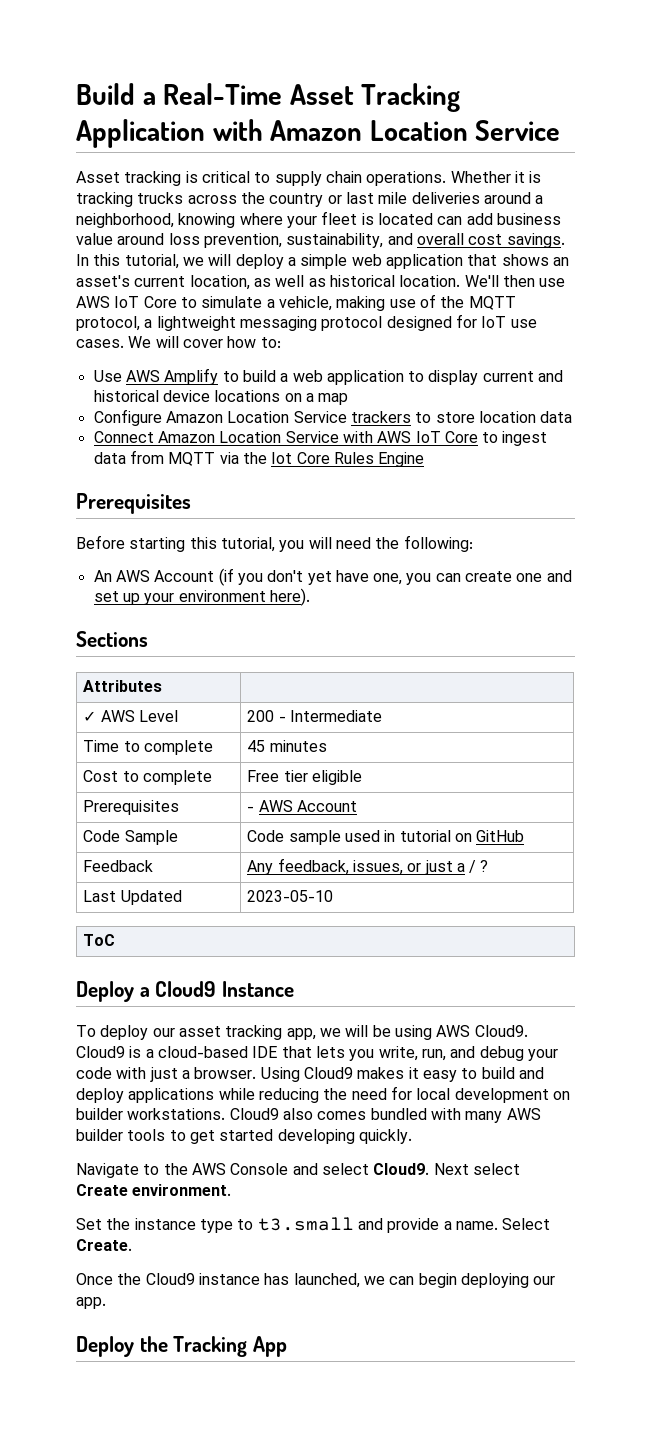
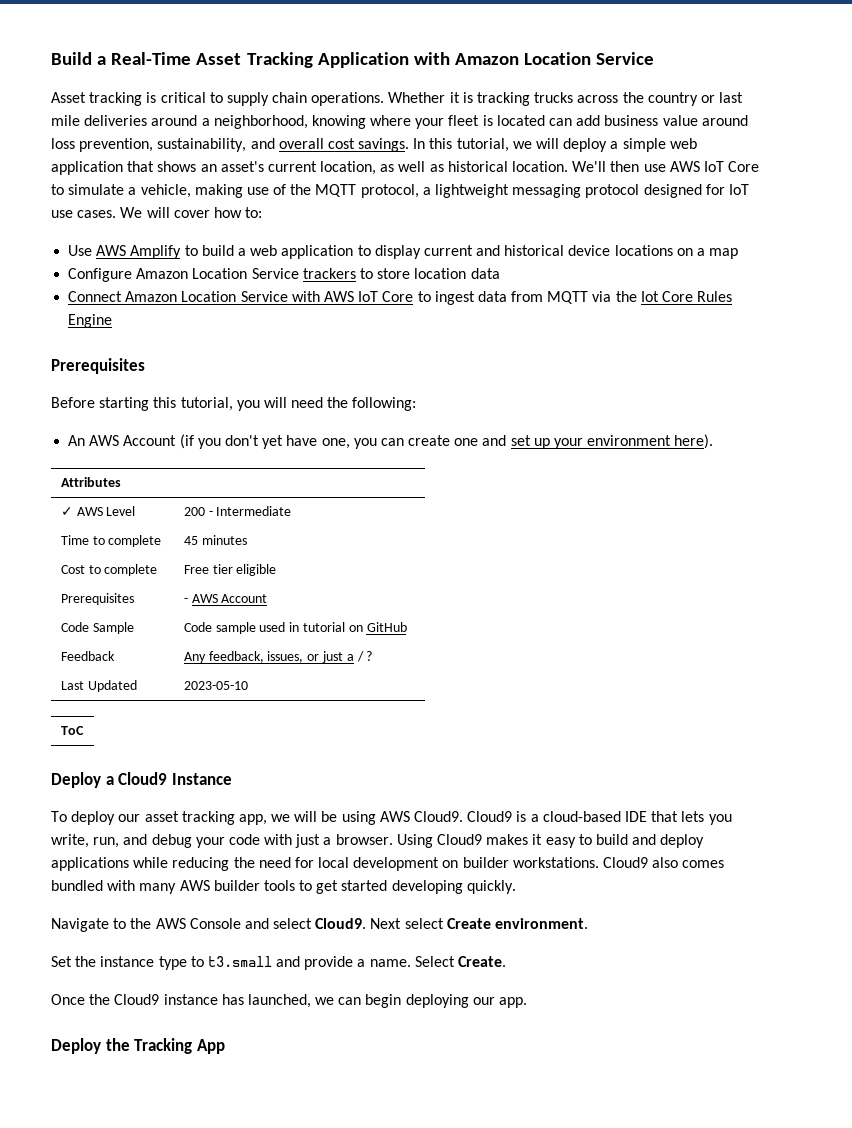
- Sections

